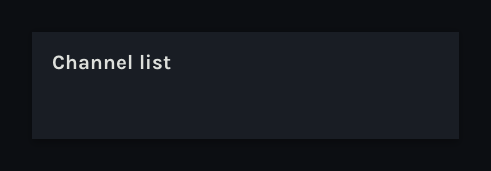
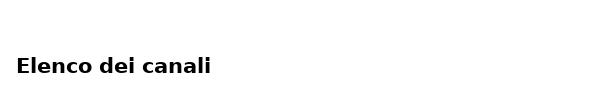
- Channel list
+ Elenco dei canali

